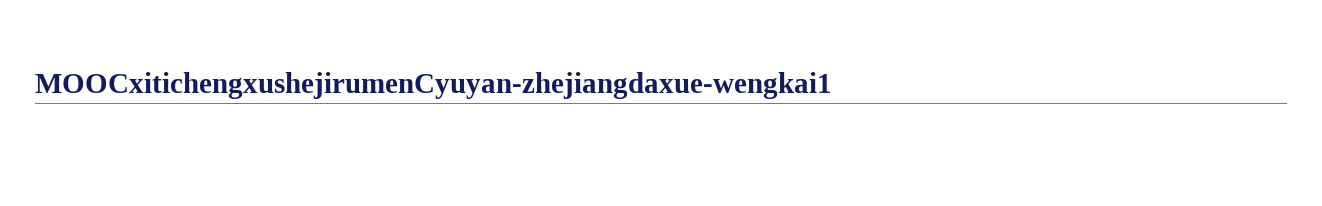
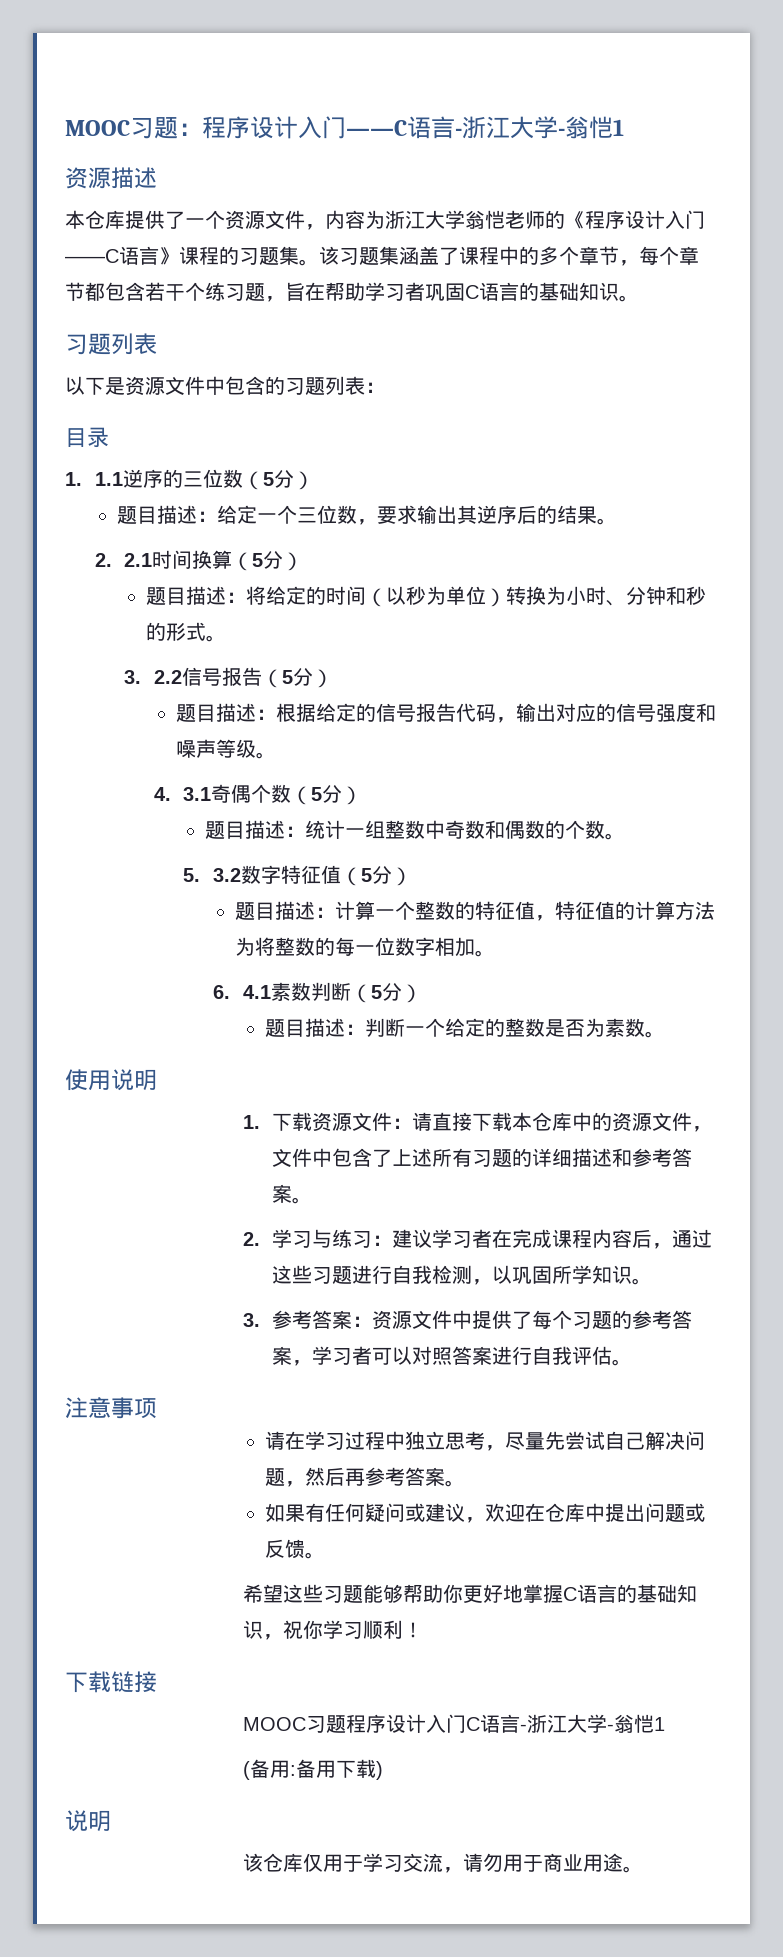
- MOOCxitichengxushejirumenCyuyan-zhejiangdaxue-wengkai1
+ MOOC习题：程序设计入门——C语言-浙江大学-翁恺1
+ 资源描述
+ 本仓库提供了一个资源文件，内容为浙江大学翁恺老师的《程序设计入门——C语言》课程的习题集。该习题集涵盖了课程中的多个章节，每个章节都包含若干个练习题，旨在帮助学习者巩固C语言的基础知识。
+ 习题列表
+ 以下是资源文件中包含的习题列表：
+ 目录
+ 1. 1.1逆序的三位数（5分）
+ 题目描述：给定一个三位数，要求输出其逆序后的结果。
+ 2. 2.1时间换算（5分）
+ 题目描述：将给定的时间（以秒为单位）转换为小时、分钟和秒的形式。
+ 3. 2.2信号报告（5分）
+ 题目描述：根据给定的信号报告代码，输出对应的信号强度和噪声等级。
+ 4. 3.1奇偶个数（5分）
+ 题目描述：统计一组整数中奇数和偶数的个数。
+ 5. 3.2数字特征值（5分）
+ 题目描述：计算一个整数的特征值，特征值的计算方法为将整数的每一位数字相加。
+ 6. 4.1素数判断（5分）
+ 题目描述：判断一个给定的整数是否为素数。
+ 使用说明
+ 1.下载资源文件：请直接下载本仓库中的资源文件，文件中包含了上述所有习题的详细描述和参考答案。
+ 2.学习与练习：建议学习者在完成课程内容后，通过这些习题进行自我检测，以巩固所学知识。
+ 3.参考答案：资源文件中提供了每个习题的参考答案，学习者可以对照答案进行自我评估。
+ 注意事项
+ 请在学习过程中独立思考，尽量先尝试自己解决问题，然后再参考答案。
+ 如果有任何疑问或建议，欢迎在仓库中提出问题或反馈。
+ 希望这些习题能够帮助你更好地掌握C语言的基础知识，祝你学习顺利！
+ 下载链接
+ MOOC习题程序设计入门C语言-浙江大学-翁恺1
+ (备用:备用下载)
+ 说明
+ 该仓库仅用于学习交流，请勿用于商业用途。

